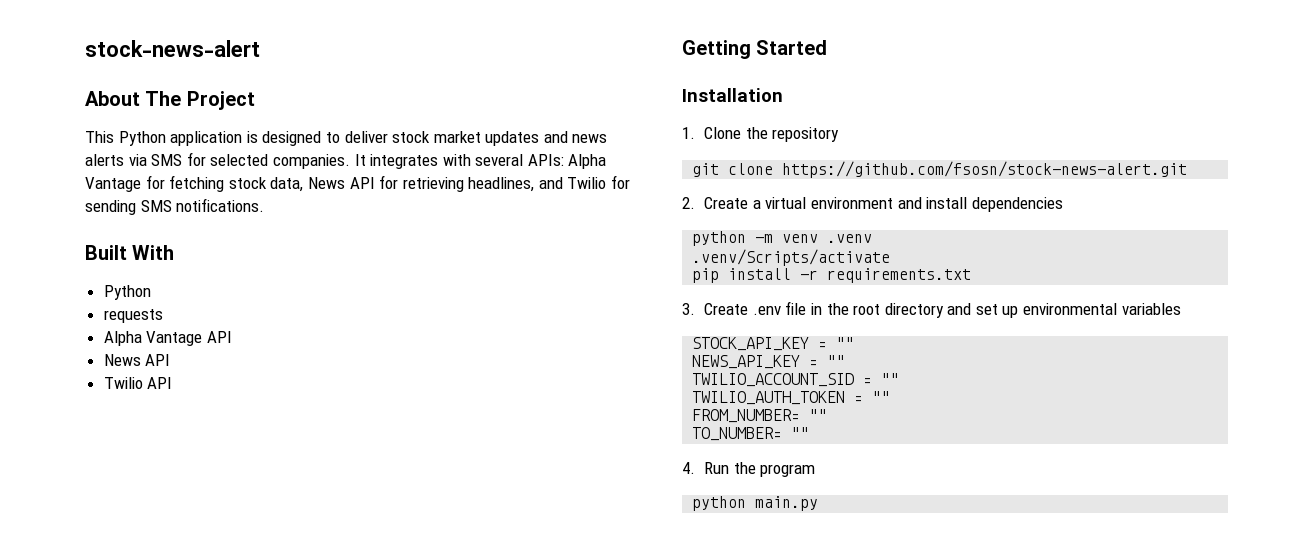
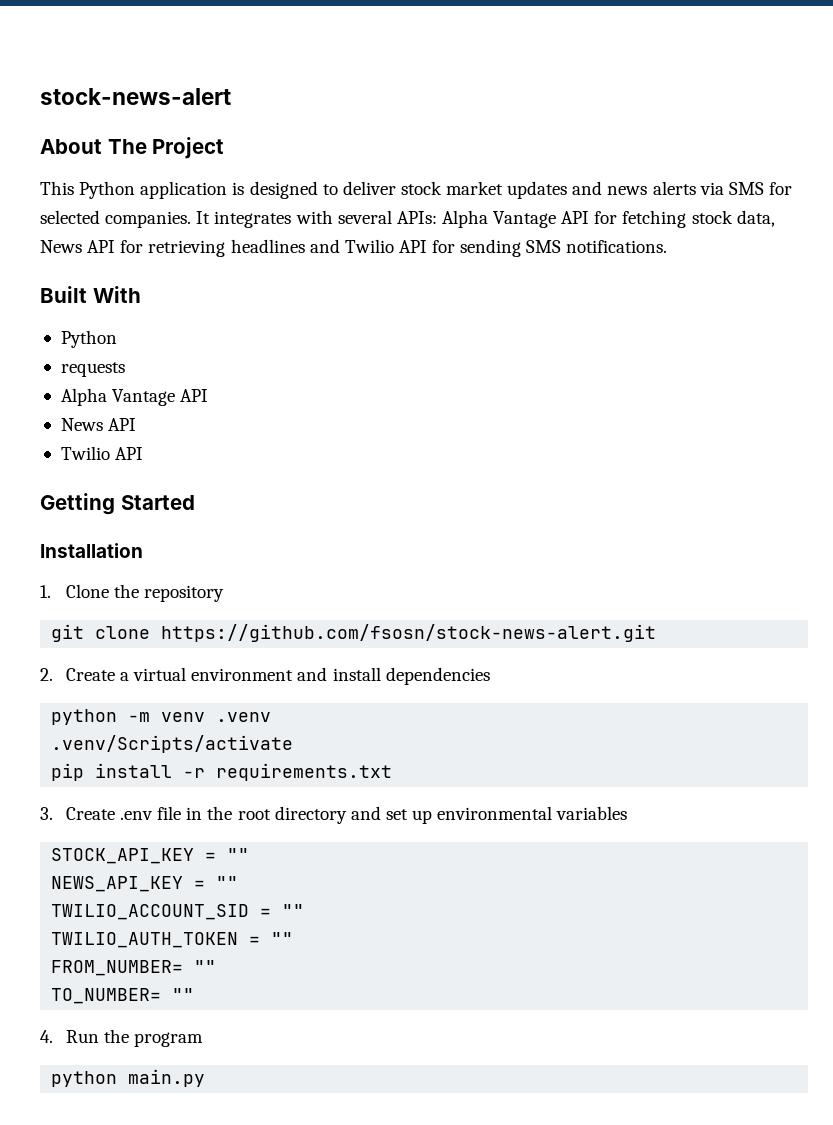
- It integrates with several APIs: Alpha Vantage for fetching stock data, News API for retrieving headlines, and Twilio for sending SMS notifications.
+ It integrates with several APIs: Alpha Vantage API for fetching stock data, News API for retrieving headlines and Twilio API for sending SMS notifications.

